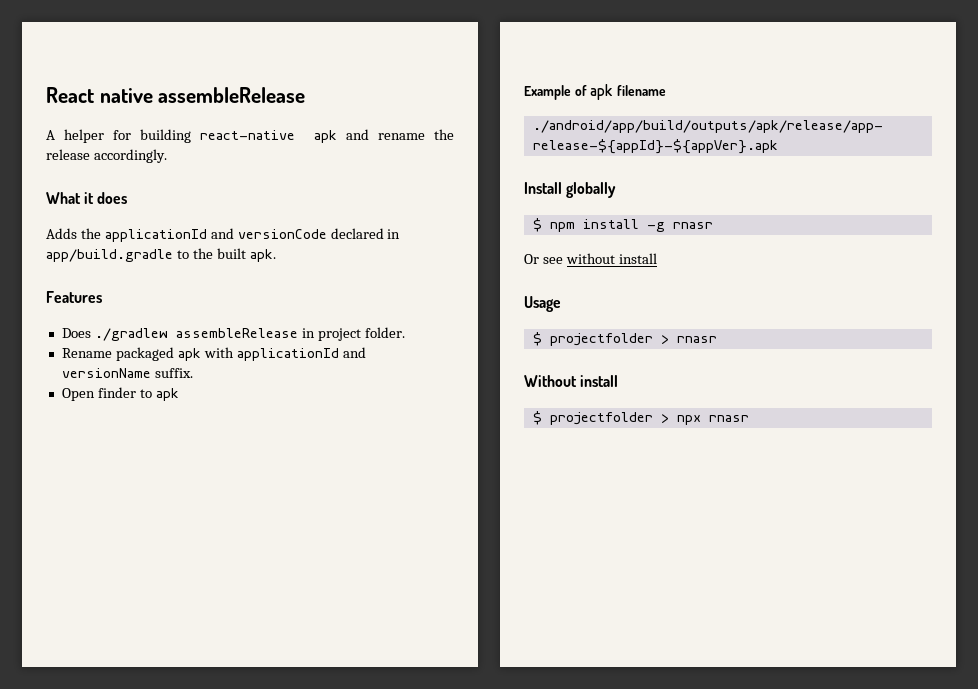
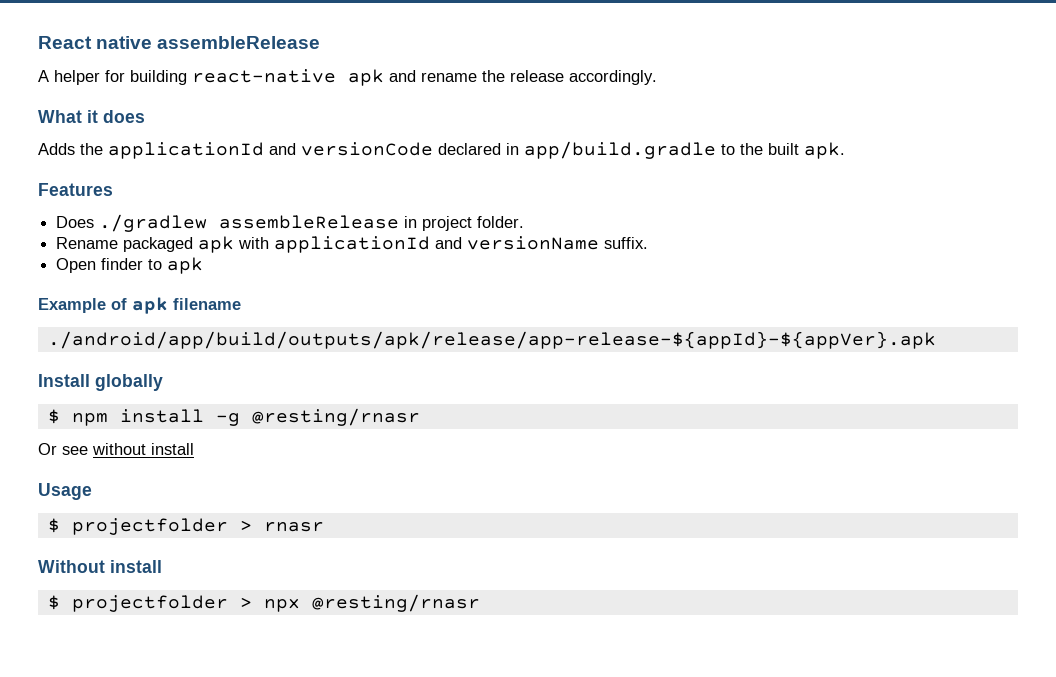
- $ npm install -g rnasr
+ $ npm install -g @resting/rnasr
- $ projectfolder > npx rnasr
+ $ projectfolder > npx @resting/rnasr

